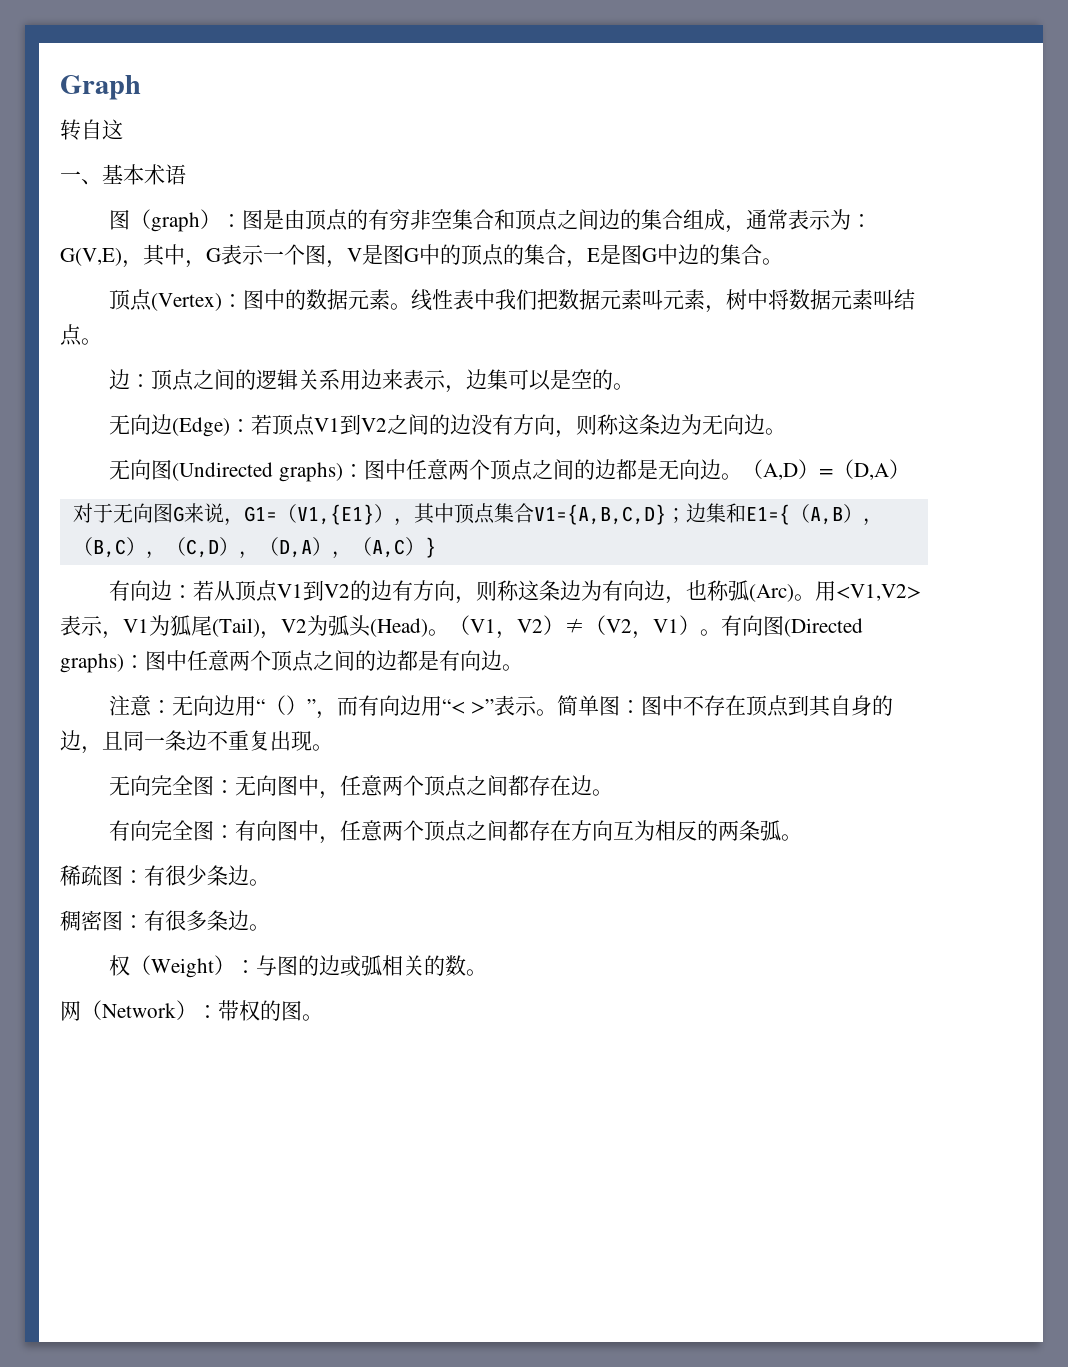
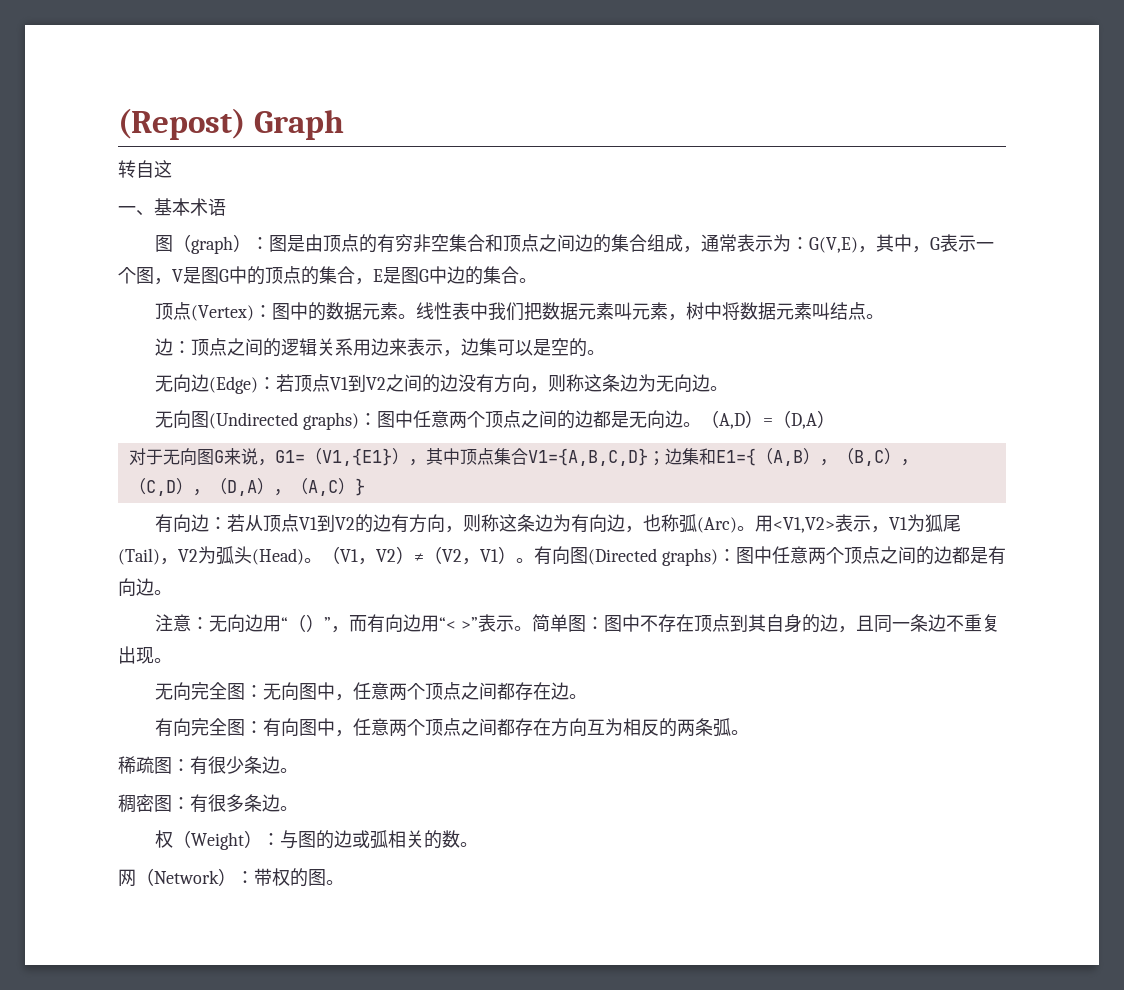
- Graph
+ (Repost) Graph

